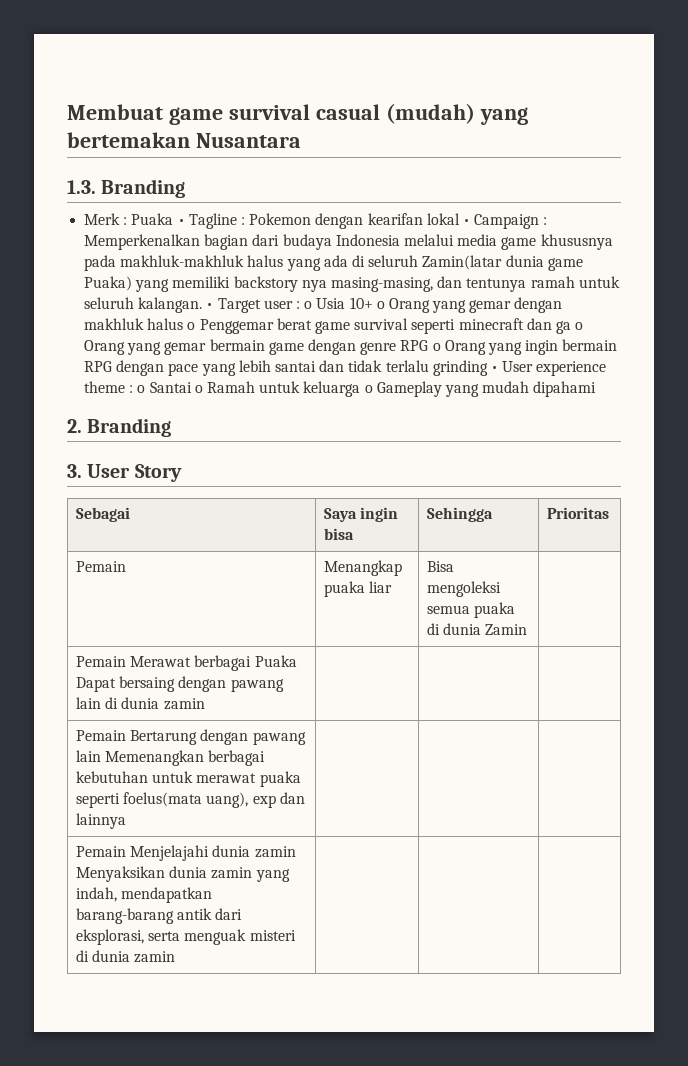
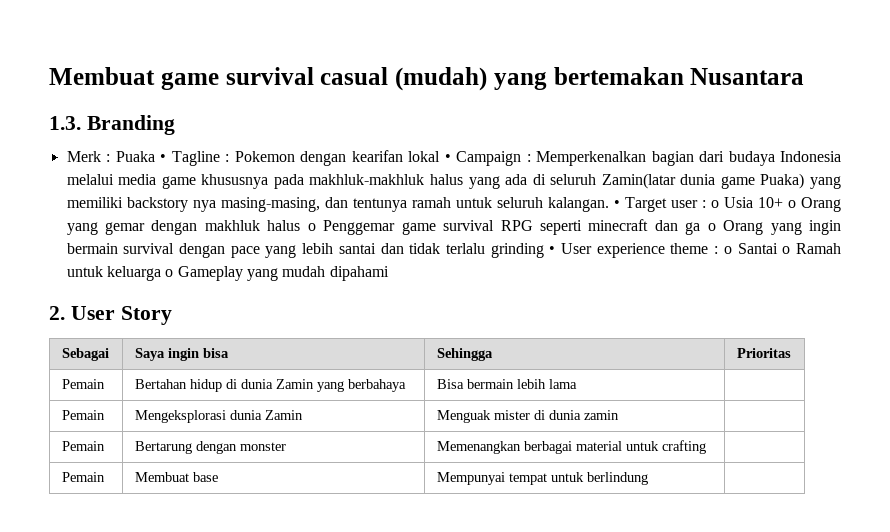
- • Target user : o Usia 10+ o Orang yang gemar dengan makhluk halus o Penggemar berat game survival seperti minecraft dan ga o Orang yang gemar bermain game dengan genre RPG o Orang yang ingin bermain RPG dengan pace yang lebih santai dan tidak terlalu grinding • User experience theme : o Santai o Ramah untuk keluarga o Gameplay yang mudah dipahami
+ • Target user : o Usia 10+ o Orang yang gemar dengan makhluk halus o Penggemar game survival RPG seperti minecraft dan ga o Orang yang ingin bermain survival dengan pace yang lebih santai dan tidak terlalu grinding • User experience theme : o Santai o Ramah untuk keluarga o Gameplay yang mudah dipahami
- 2. Branding
- 3. User Story
+ 2. User Story
- Pemain | Menangkap puaka liar | Bisa mengoleksi semua puaka di dunia Zamin |
- Pemain Merawat berbagai Puaka Dapat bersaing dengan pawang lain di dunia zamin | | |
- Pemain Bertarung dengan pawang lain Memenangkan berbagai kebutuhan untuk merawat puaka seperti foelus(mata uang), exp dan lainnya | | |
- Pemain Menjelajahi dunia zamin Menyaksikan dunia zamin yang indah, mendapatkan barang-barang antik dari eksplorasi, serta menguak misteri di dunia zamin | | |
+ Pemain | Bertahan hidup di dunia Zamin yang berbahaya | Bisa bermain lebih lama |
+ Pemain | Mengeksplorasi dunia Zamin | Menguak mister di dunia zamin |
+ Pemain | Bertarung dengan monster | Memenangkan berbagai material untuk crafting |
+ Pemain | Membuat base | Mempunyai tempat untuk berlindung |

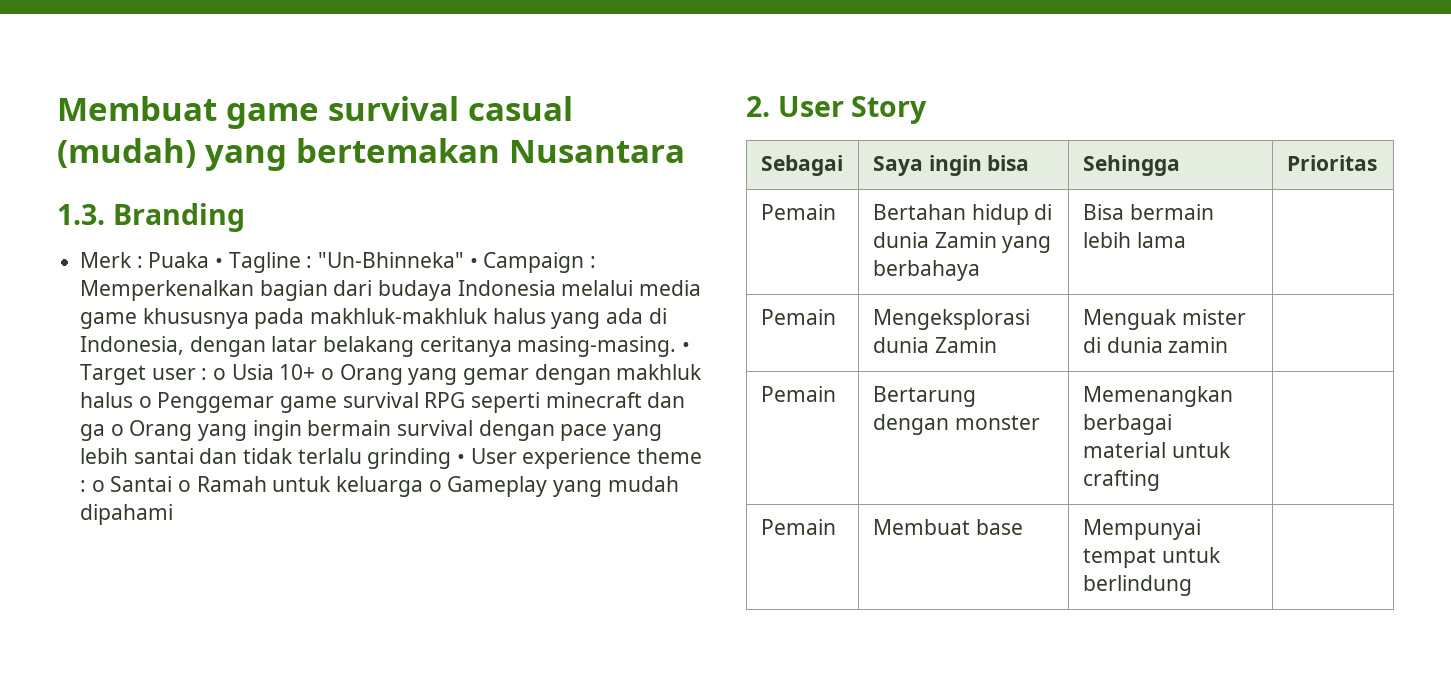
- Merk : Puaka • Tagline : Pokemon dengan kearifan lokal • Campaign : Memperkenalkan bagian dari budaya Indonesia melalui media game khususnya pada makhluk-makhluk halus yang ada di seluruh Zamin(latar dunia game Puaka) yang memiliki backstory nya masing-masing, dan tentunya ramah untuk seluruh kalangan.
+ Merk : Puaka • Tagline : "Un-Bhinneka" • Campaign : Memperkenalkan bagian dari budaya Indonesia melalui media game khususnya pada makhluk-makhluk halus yang ada di Indonesia, dengan latar belakang ceritanya masing-masing.

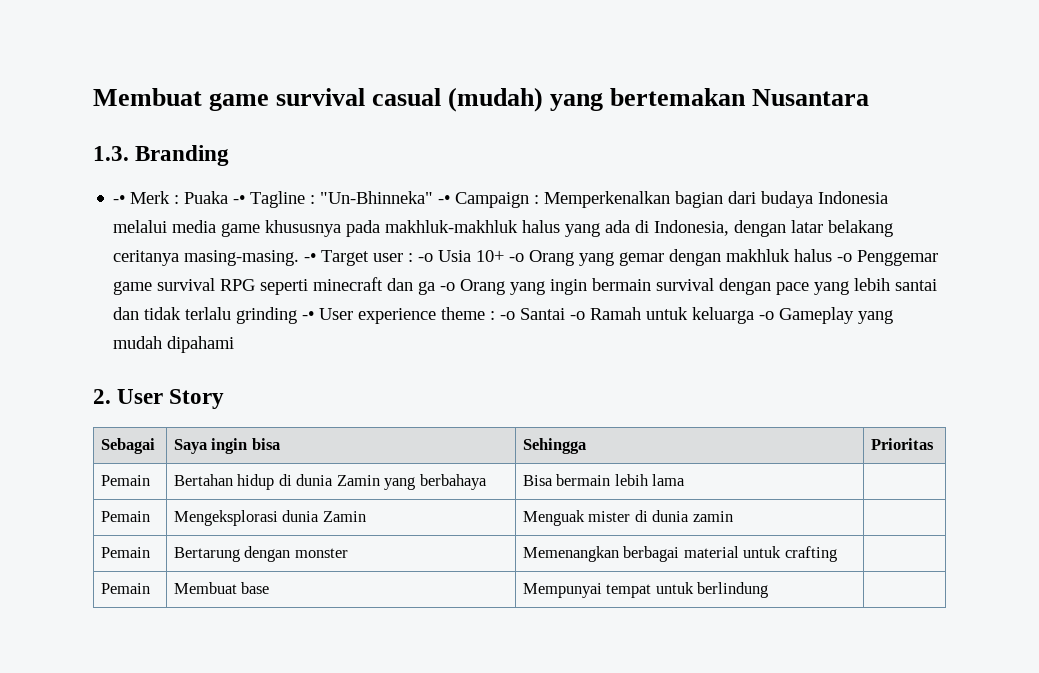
- Merk : Puaka • Tagline : "Un-Bhinneka" • Campaign : Memperkenalkan bagian dari budaya Indonesia melalui media game khususnya pada makhluk-makhluk halus yang ada di Indonesia, dengan latar belakang ceritanya masing-masing.
+ -• Merk : Puaka -• Tagline : "Un-Bhinneka" -• Campaign : Memperkenalkan bagian dari budaya Indonesia melalui media game khususnya pada makhluk-makhluk halus yang ada di Indonesia, dengan latar belakang ceritanya masing-masing.
- • Target user : o Usia 10+ o Orang yang gemar dengan makhluk halus o Penggemar game survival RPG seperti minecraft dan ga o Orang yang ingin bermain survival dengan pace yang lebih santai dan tidak terlalu grinding • User experience theme : o Santai o Ramah untuk keluarga o Gameplay yang mudah dipahami
+ -• Target user : -o Usia 10+ -o Orang yang gemar dengan makhluk halus -o Penggemar game survival RPG seperti minecraft dan ga -o Orang yang ingin bermain survival dengan pace yang lebih santai dan tidak terlalu grinding -• User experience theme : -o Santai -o Ramah untuk keluarga -o Gameplay yang mudah dipahami

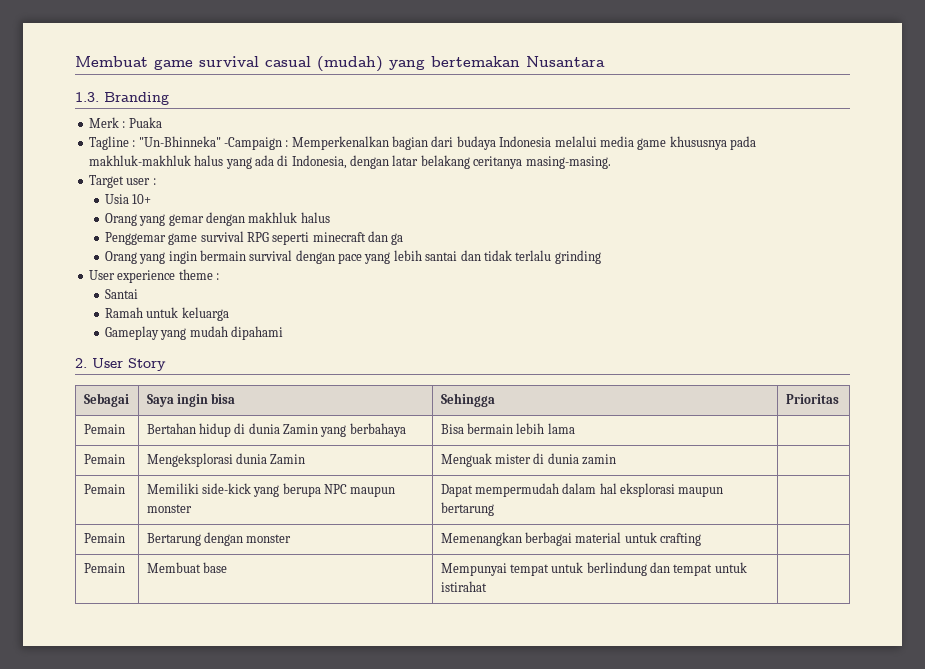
- -• Merk :
+ Merk :
- Puaka -• Tagline :
+ Puaka
+ Tagline :
- "Un-Bhinneka" -• Campaign :
+ "Un-Bhinneka" -Campaign :
- Memperkenalkan bagian dari budaya Indonesia melalui media game khususnya pada makhluk-makhluk halus yang ada di Indonesia, dengan latar belakang ceritanya masing-masing. -• Target user : -o Usia 10+ -o Orang yang gemar dengan makhluk halus -o Penggemar game survival RPG seperti minecraft dan ga -o Orang yang ingin bermain survival dengan pace yang lebih santai dan tidak terlalu grinding -• User experience theme : -o Santai -o Ramah untuk keluarga -o Gameplay yang mudah dipahami
+ Memperkenalkan bagian dari budaya Indonesia melalui media game khususnya pada makhluk-makhluk halus yang ada di Indonesia, dengan latar belakang ceritanya masing-masing.
+ Target user :
+ Usia 10+
+ Orang yang gemar dengan makhluk halus
+ Penggemar game survival RPG seperti minecraft dan ga
+ Orang yang ingin bermain survival dengan pace yang lebih santai dan tidak terlalu grinding
+ User experience theme :
+ Santai
+ Ramah untuk keluarga
+ Gameplay yang mudah dipahami
+ Pemain | Memiliki side-kick yang berupa NPC maupun monster | Dapat mempermudah dalam hal eksplorasi maupun bertarung |
- Pemain | Membuat base | Mempunyai tempat untuk berlindung |
+ Pemain | Membuat base | Mempunyai tempat untuk berlindung dan tempat untuk istirahat |

